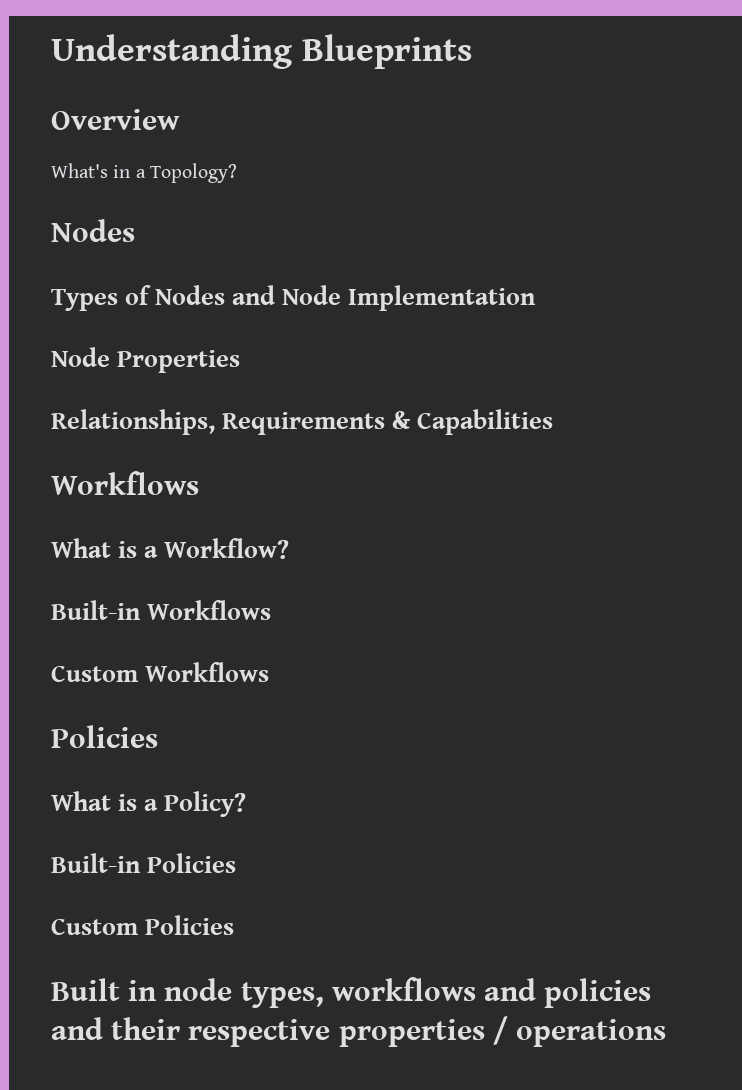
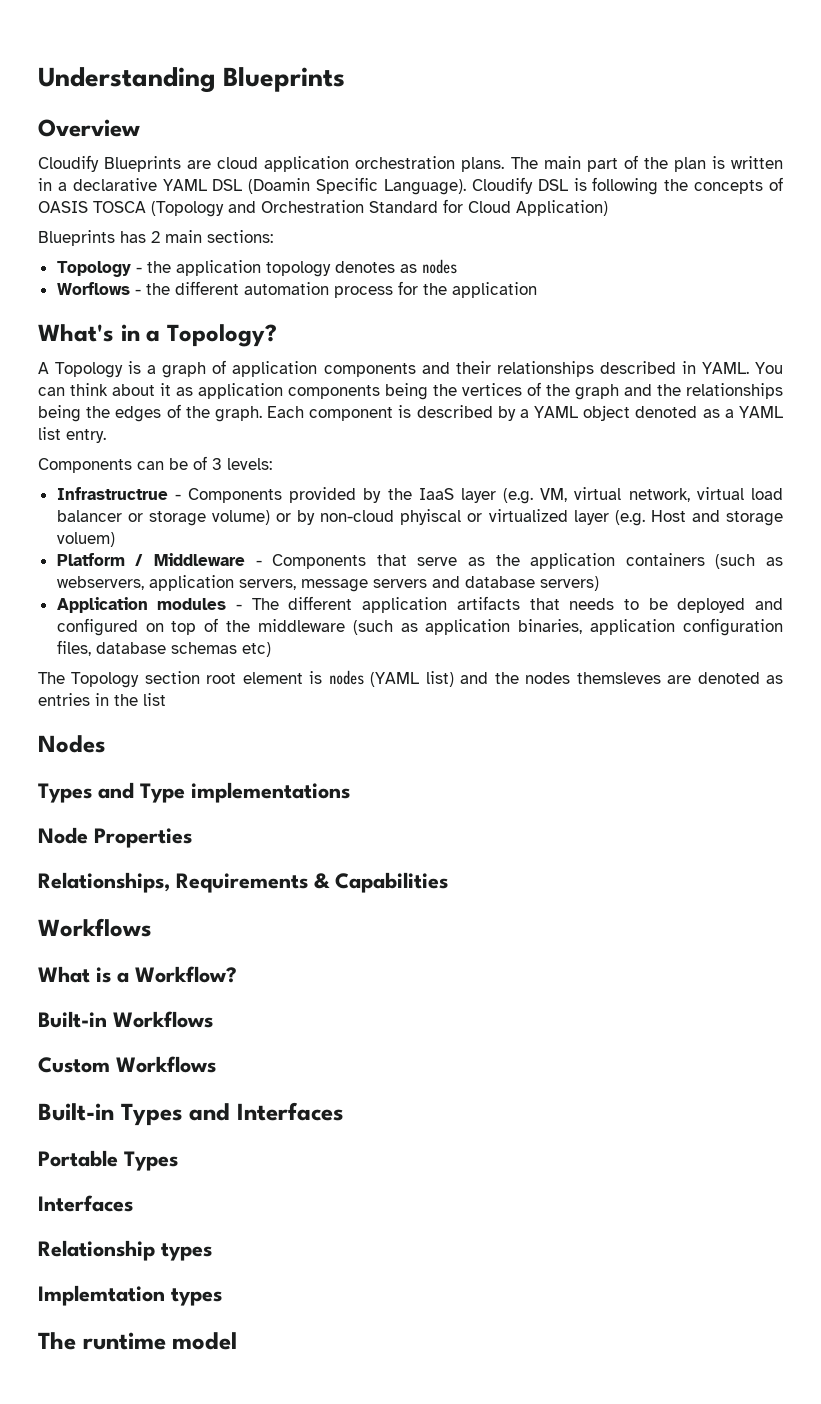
+ Cloudify Blueprints are cloud application orchestration plans. The main part of the plan is written in a declarative YAML DSL (Doamin Specific Language). Cloudify DSL is following the concepts of OASIS TOSCA (Topology and Orchestration Standard for Cloud Application)
+ Blueprints has 2 main sections:
+ Topology - the application topology denotes as nodes
+ Worflows - the different automation process for the application
  What's in a Topology?
+ A Topology is a graph of application components and their relationships described in YAML. You can think about it as application components being the vertices of the graph and the relationships being the edges of the graph. Each component is described by a YAML object denoted as a YAML list entry.
+ Components can be of 3 levels:
+ Infrastructrue - Components provided by the IaaS layer (e.g. VM, virtual network, virtual load balancer or storage volume) or by non-cloud phyiscal or virtualized layer (e.g. Host and storage voluem)
+ Platform / Middleware - Components that serve as the application containers (such as webservers, application servers, message servers and database servers)
+ Application modules - The different application artifacts that needs to be deployed and configured on top of the middleware (such as application binaries, application configuration files, database schemas etc)
+ The Topology section root element is nodes (YAML list) and the nodes themsleves are denoted as entries in the list
  Nodes
- Types of Nodes and Node Implementation
+ Types and Type implementations
  Custom Workflows
- Policies
- What is a Policy?
- Built-in Policies
- Custom Policies
- Built in node types, workflows and policies and their respective properties / operations
+ Built-in Types and Interfaces
+ Portable Types
+ Interfaces
+ Relationship types
+ Implemtation types
+ The runtime model

